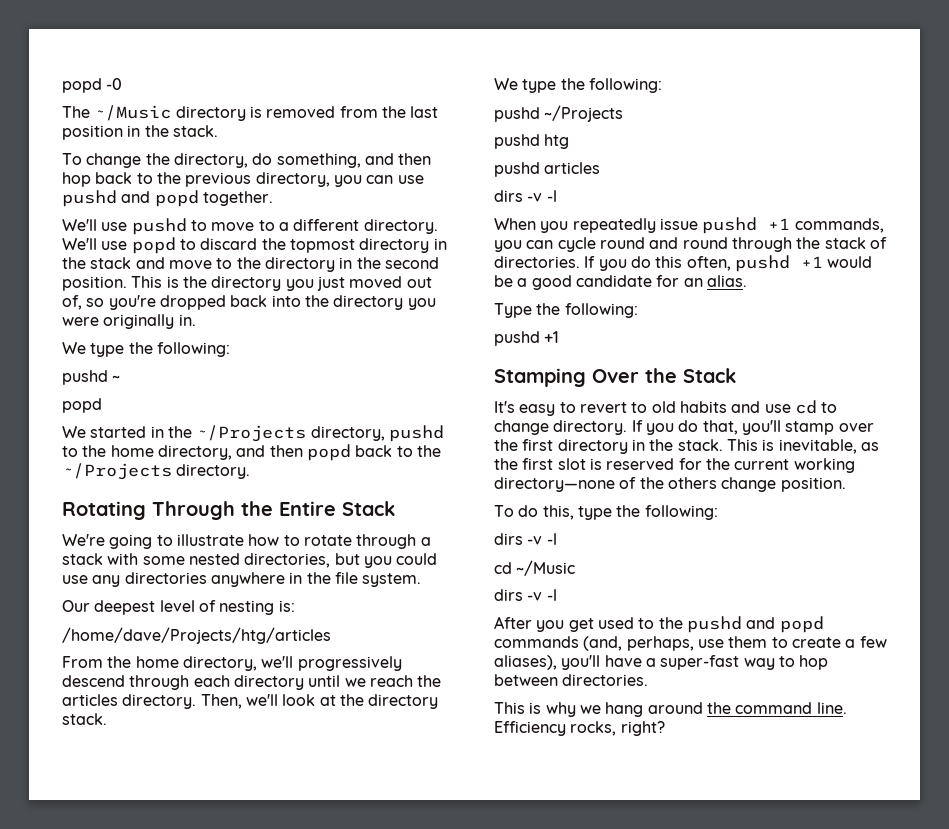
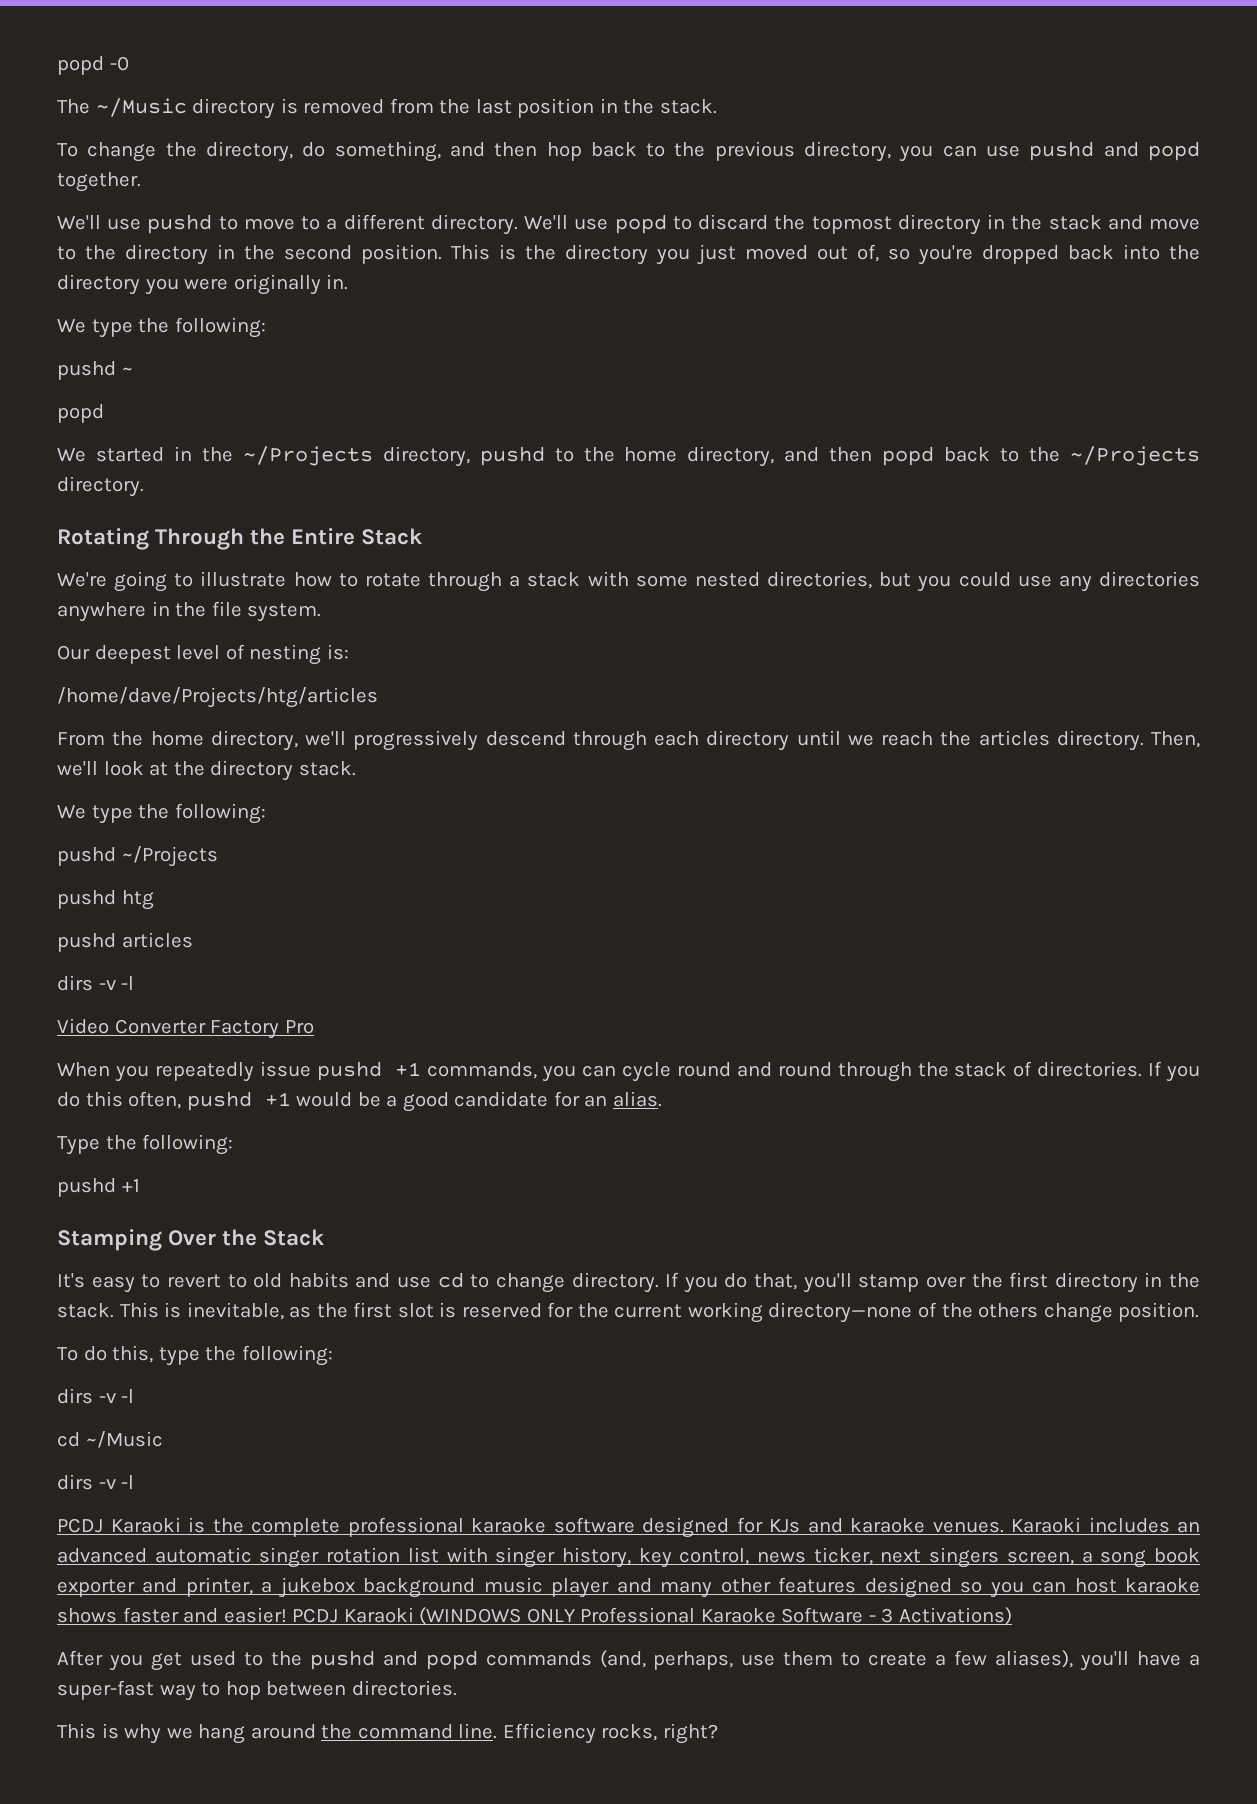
+ Video Converter Factory Pro
+ PCDJ Karaoki is the complete professional karaoke software designed for KJs and karaoke venues. Karaoki includes an advanced automatic singer rotation list with singer history, key control, news ticker, next singers screen, a song book exporter and printer, a jukebox background music player and many other features designed so you can host karaoke shows faster and easier! PCDJ Karaoki (WINDOWS ONLY Professional Karaoke Software - 3 Activations)

